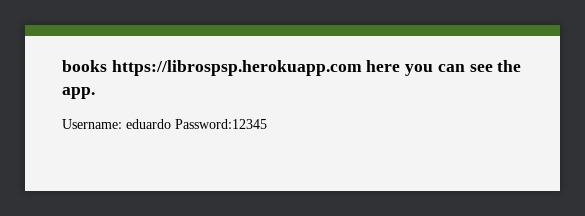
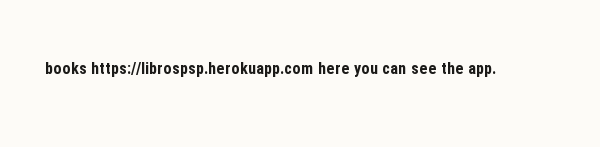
- Username: eduardo Password:12345

